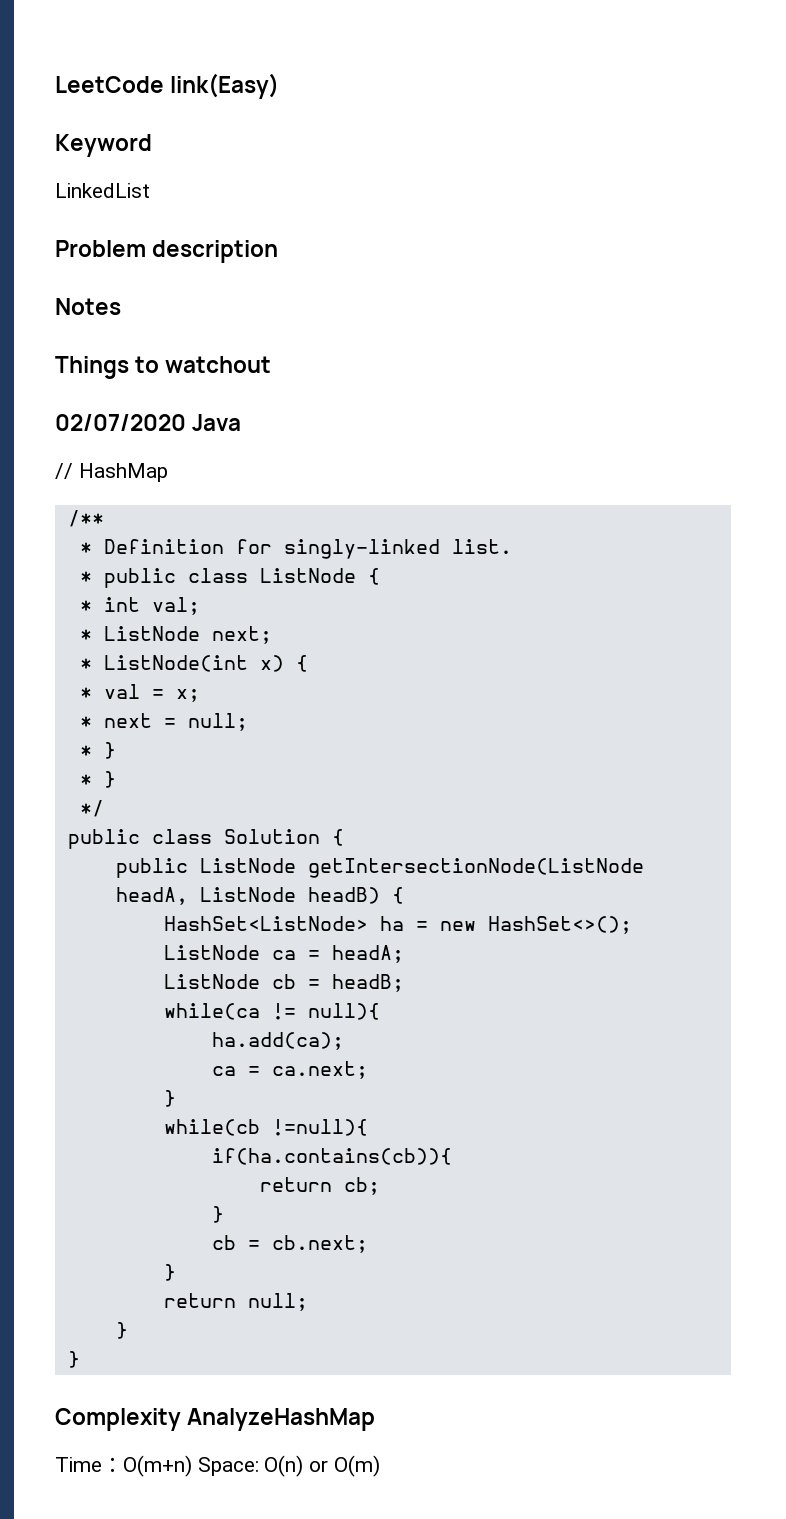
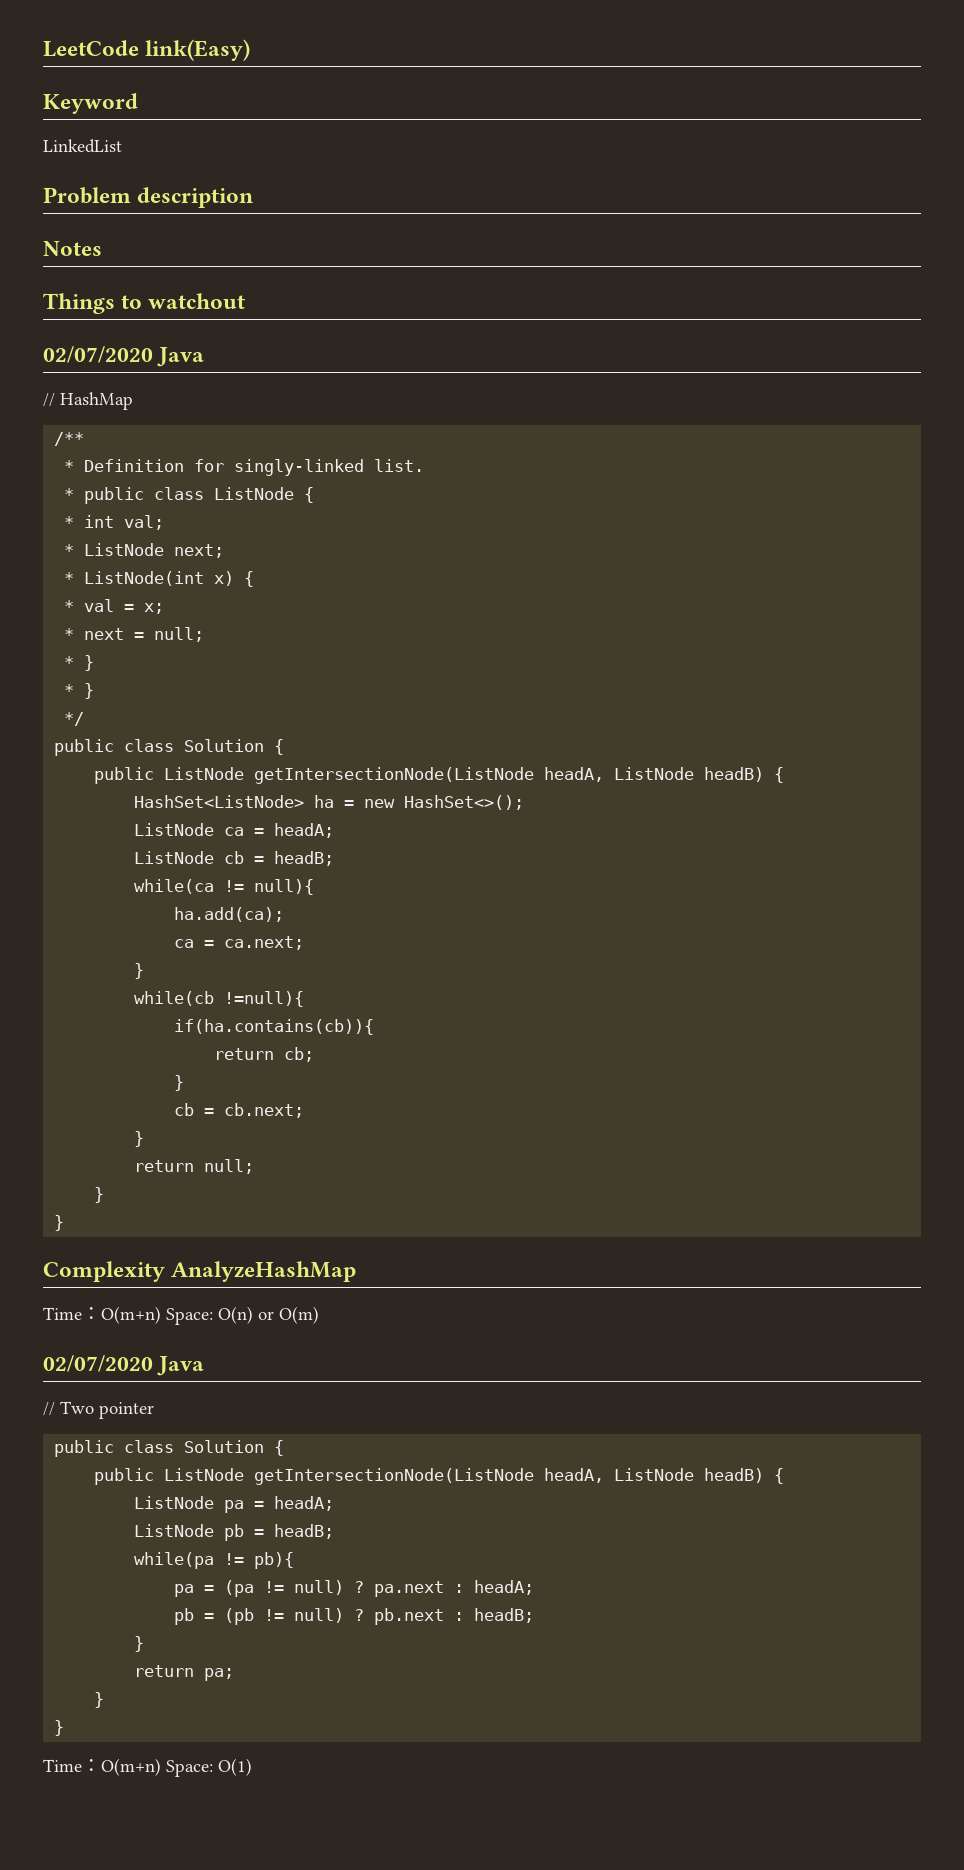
  Time：O(m+n) Space: O(n) or O(m)
+ 02/07/2020 Java
+ // Two pointer
+ public class Solution {
+ public ListNode getIntersectionNode(ListNode headA, ListNode headB) {
+ ListNode pa = headA;
+ ListNode pb = headB;
+ while(pa != pb){
+ pa = (pa != null) ? pa.next : headA;
+ pb = (pb != null) ? pb.next : headB;
+ }
+ return pa;
+ }
+ }
+ Time：O(m+n) Space: O(1)

